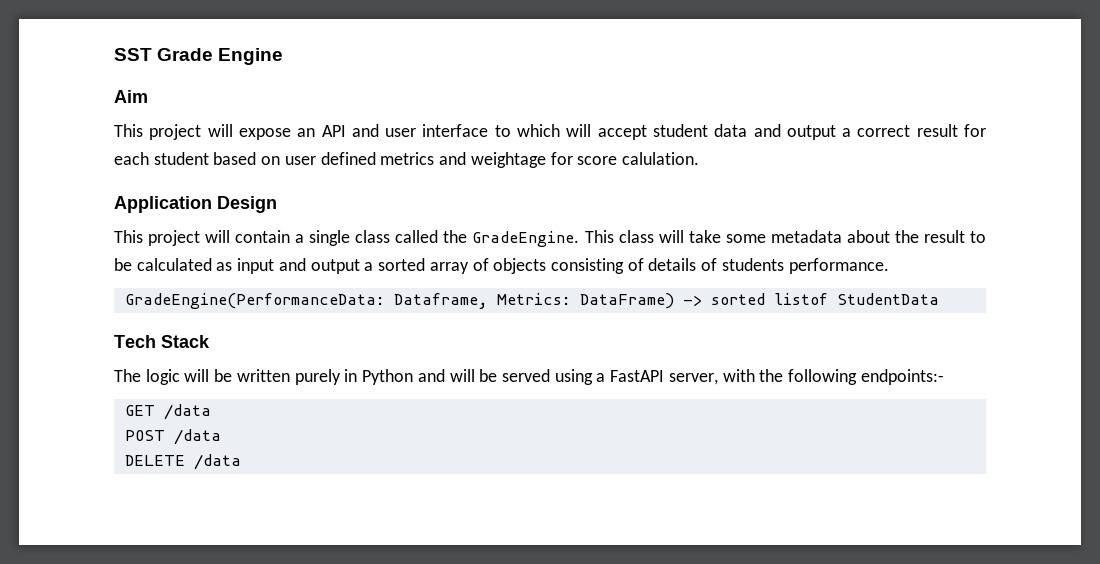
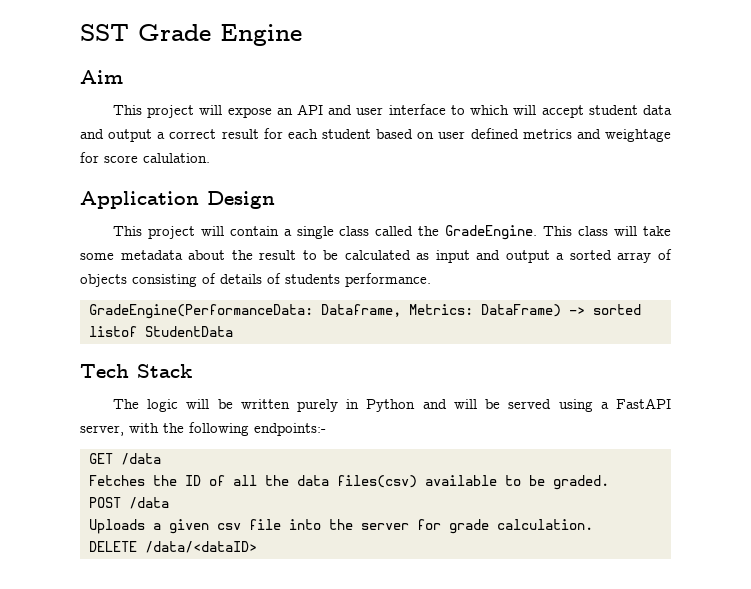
+ Fetches the ID of all the data files(csv) available to be graded.
  POST /data
+ Uploads a given csv file into the server for grade calculation.
- DELETE /data
+ DELETE /data/<dataID>

